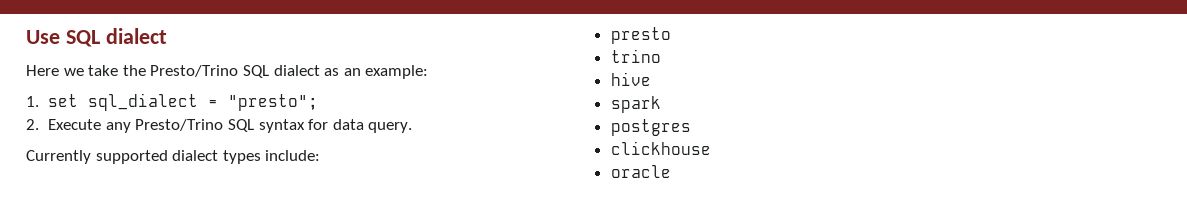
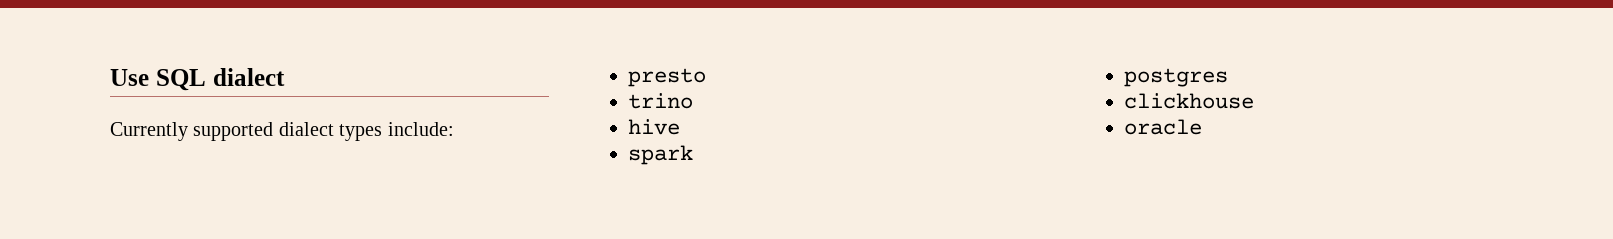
- Here we take the Presto/Trino SQL dialect as an example:
- 1. set sql_dialect = "presto";
- 2. Execute any Presto/Trino SQL syntax for data query.

